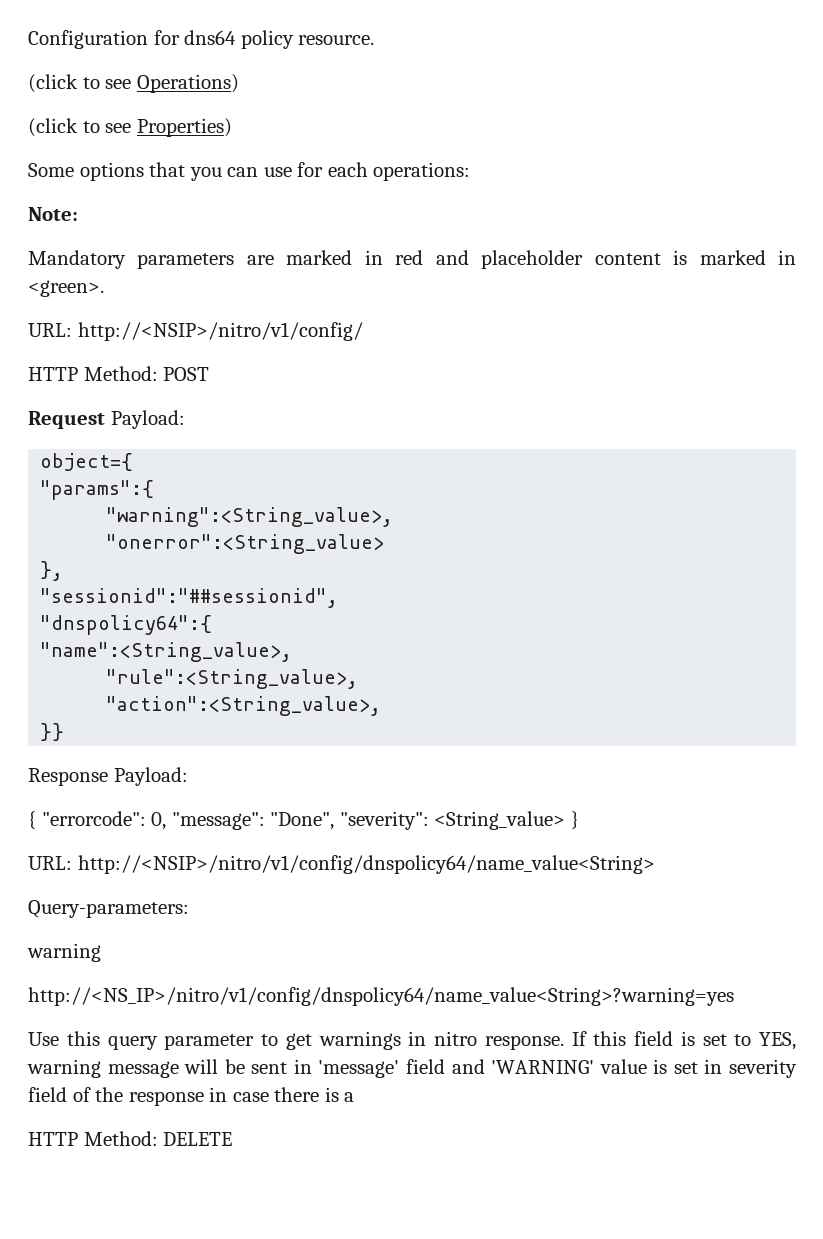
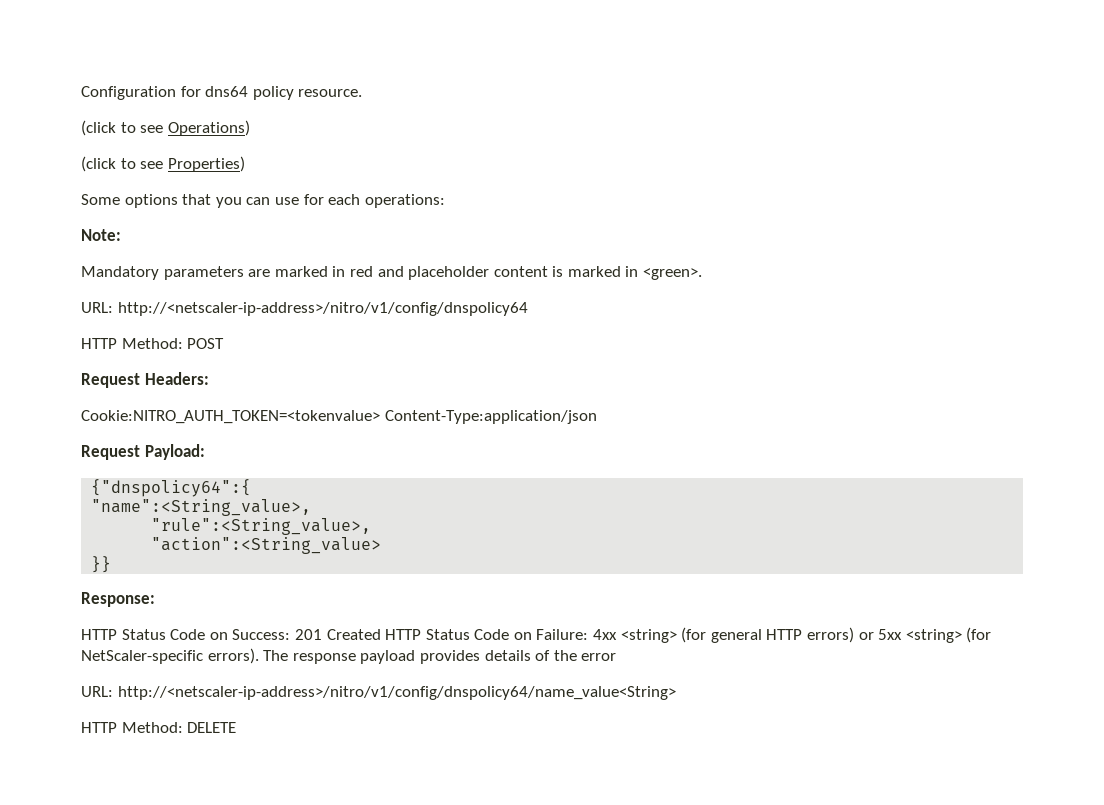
- URL: http://<NSIP>/nitro/v1/config/
+ URL: http://<netscaler-ip-address>/nitro/v1/config/dnspolicy64
+ Request Headers:
+ Cookie:NITRO_AUTH_TOKEN=<tokenvalue> Content-Type:application/json
  Request Payload:
- object={
- "params":{
- "warning":<String_value>,
- "onerror":<String_value>
- },
- "sessionid":"##sessionid",
- "dnspolicy64":{
+ {"dnspolicy64":{
- "action":<String_value>,
+ "action":<String_value>
- Response Payload:
- { "errorcode": 0, "message": "Done", "severity": <String_value> }
- URL: http://<NSIP>/nitro/v1/config/dnspolicy64/name_value<String>
- Query-parameters:
- warning
- http://<NS_IP>/nitro/v1/config/dnspolicy64/name_value<String>?warning=yes
- Use this query parameter to get warnings in nitro response. If this field is set to YES, warning message will be sent in 'message' field and 'WARNING' value is set in severity field of the response in case there is a
+ Response:
+ HTTP Status Code on Success: 201 Created HTTP Status Code on Failure: 4xx <string> (for general HTTP errors) or 5xx <string> (for NetScaler-specific errors). The response payload provides details of the error
+ URL: http://<netscaler-ip-address>/nitro/v1/config/dnspolicy64/name_value<String>

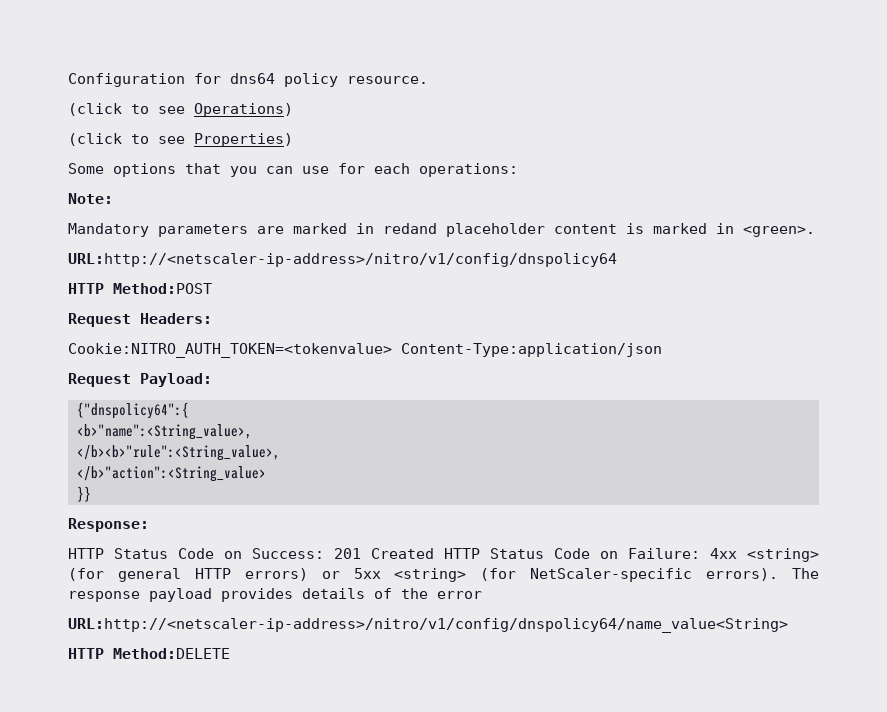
- Mandatory parameters are marked in red and placeholder content is marked in <green>.
+ Mandatory parameters are marked in redand placeholder content is marked in <green>.
- URL: http://<netscaler-ip-address>/nitro/v1/config/dnspolicy64
- HTTP Method: POST
+ URL:http://<netscaler-ip-address>/nitro/v1/config/dnspolicy64
+ HTTP Method:POST
- "name":<String_value>,
- "rule":<String_value>,
- "action":<String_value>
+ <b>"name":<String_value>,
+ </b><b>"rule":<String_value>,
+ </b>"action":<String_value>
- URL: http://<netscaler-ip-address>/nitro/v1/config/dnspolicy64/name_value<String>
- HTTP Method: DELETE
+ URL:http://<netscaler-ip-address>/nitro/v1/config/dnspolicy64/name_value<String>
+ HTTP Method:DELETE

